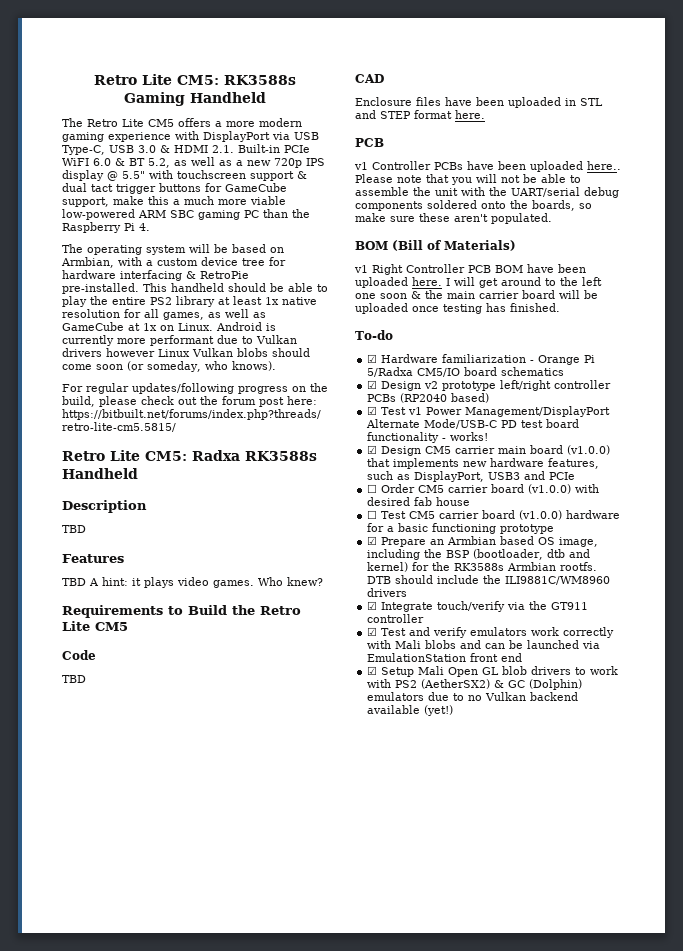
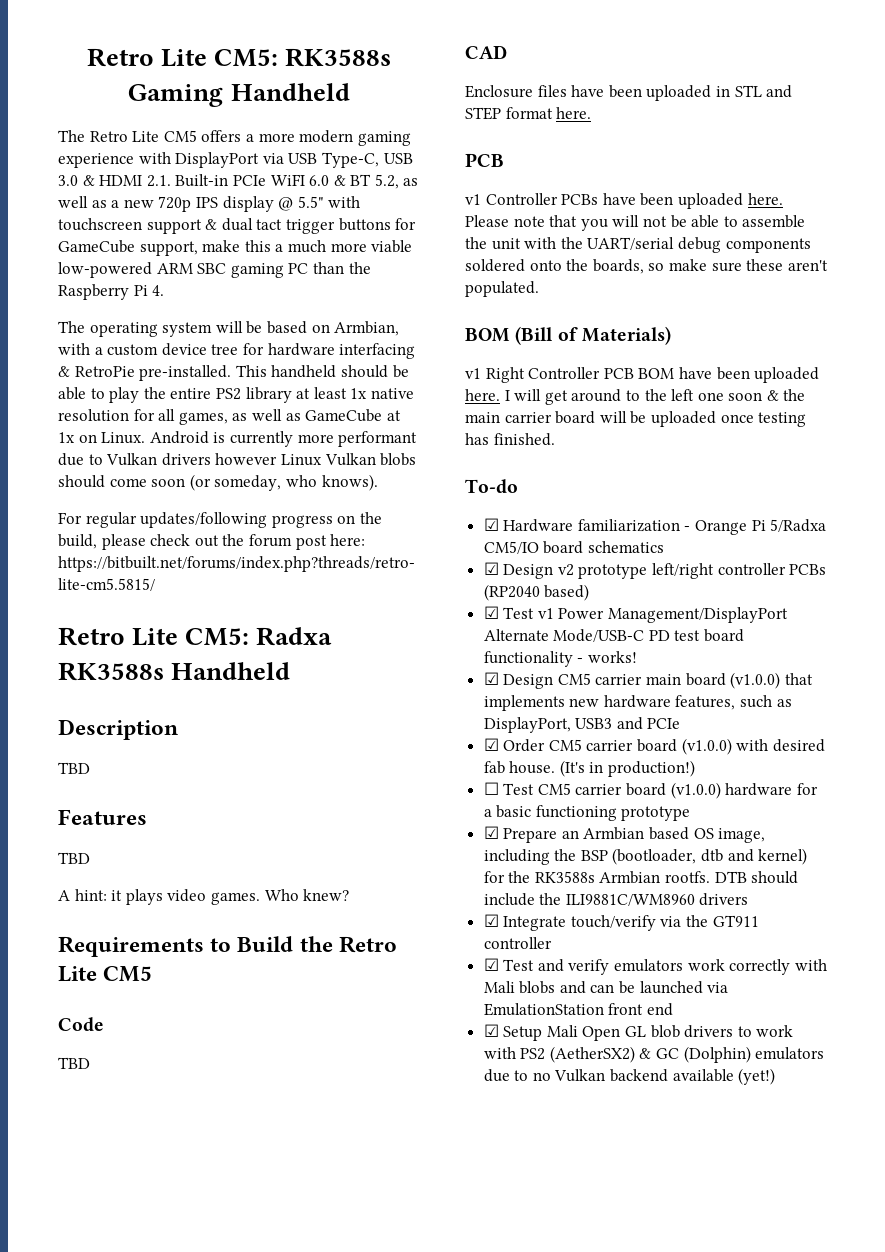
  Features
- TBD A hint: it plays video games.
+ TBD
+ A hint: it plays video games.
- v1 Controller PCBs have been uploaded here..
+ v1 Controller PCBs have been uploaded here.
- ☐ Order CM5 carrier board (v1.0.0) with desired fab house
+ ☑ Order CM5 carrier board (v1.0.0) with desired fab house. (It's in production!)

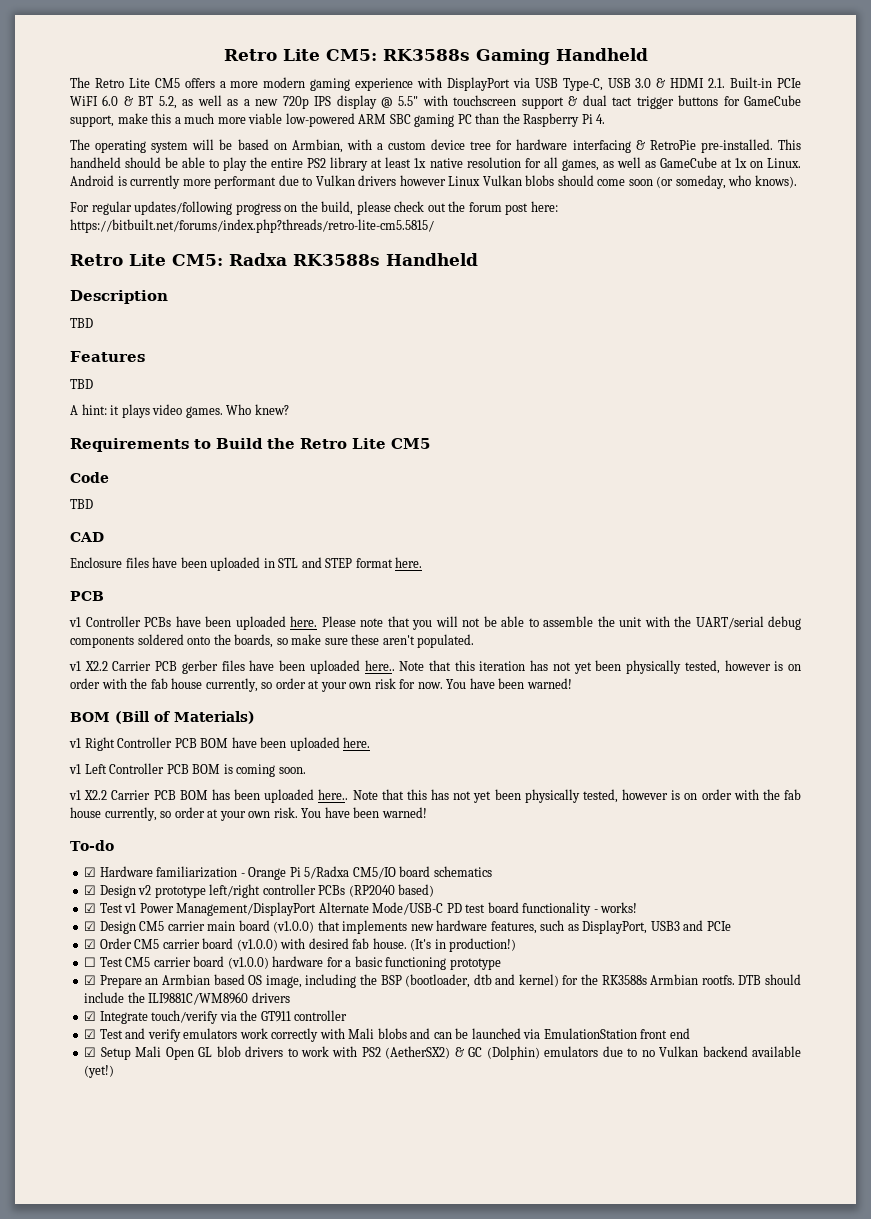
+ v1 X2.2 Carrier PCB gerber files have been uploaded here.. Note that this iteration has not yet been physically tested, however is on order with the fab house currently, so order at your own risk for now. You have been warned!
- v1 Right Controller PCB BOM have been uploaded here. I will get around to the left one soon & the main carrier board will be uploaded once testing has finished.
+ v1 Right Controller PCB BOM have been uploaded here.
+ v1 Left Controller PCB BOM is coming soon.
+ v1 X2.2 Carrier PCB BOM has been uploaded here.. Note that this has not yet been physically tested, however is on order with the fab house currently, so order at your own risk. You have been warned!

